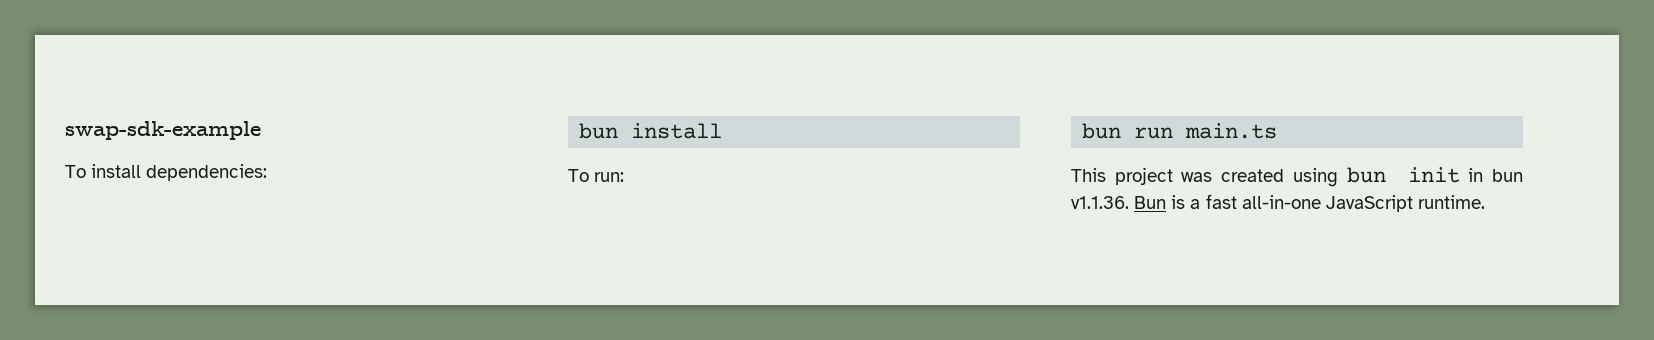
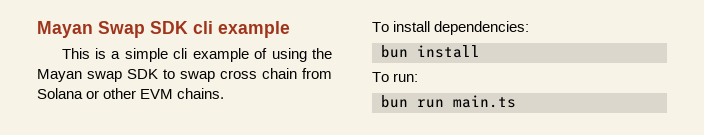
- swap-sdk-example
+ Mayan Swap SDK cli example
+ This is a simple cli example of using the Mayan swap SDK to swap cross chain from Solana or other EVM chains.
- This project was created using bun init in bun v1.1.36. Bun is a fast all-in-one JavaScript runtime.

